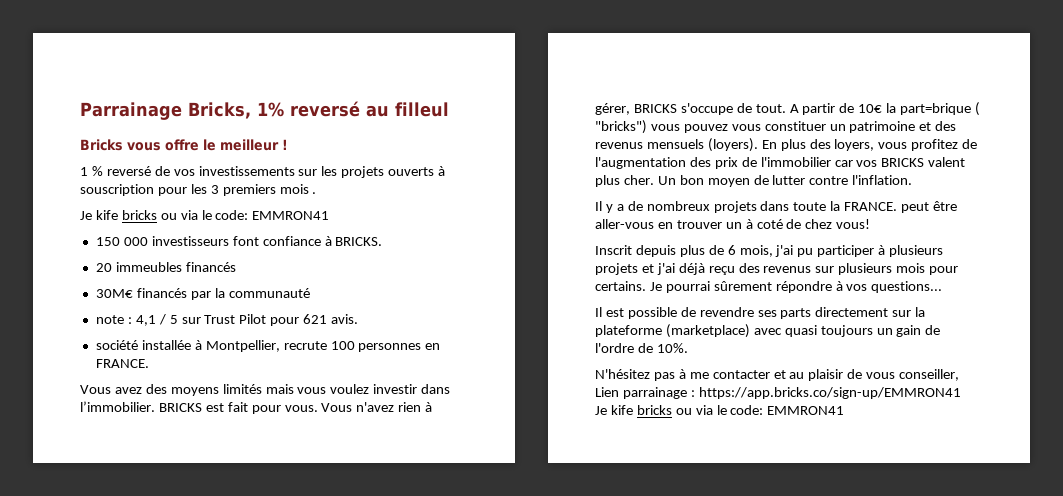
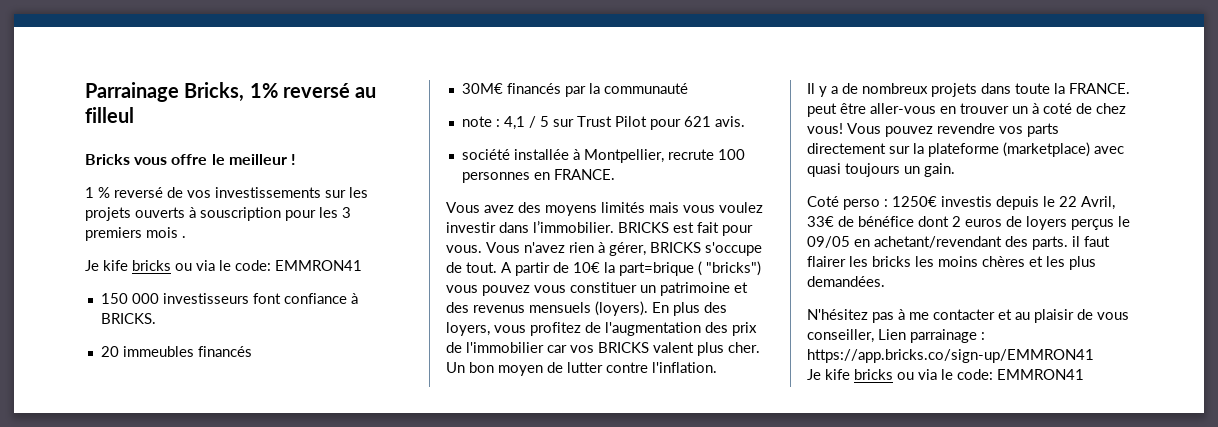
- Il y a de nombreux projets dans toute la FRANCE. peut être aller-vous en trouver un à coté de chez vous!
- Inscrit depuis plus de 6 mois, j'ai pu participer à plusieurs projets et j'ai déjà reçu des revenus sur plusieurs mois pour certains. Je pourrai sûrement répondre à vos questions...
- Il est possible de revendre ses parts directement sur la plateforme (marketplace) avec quasi toujours un gain de l'ordre de 10%.
+ Il y a de nombreux projets dans toute la FRANCE. peut être aller-vous en trouver un à coté de chez vous! Vous pouvez revendre vos parts directement sur la plateforme (marketplace) avec quasi toujours un gain.
+ Coté perso : 1250€ investis depuis le 22 Avril, 33€ de bénéfice dont 2 euros de loyers perçus le 09/05 en achetant/revendant des parts. il faut flairer les bricks les moins chères et les plus demandées.

